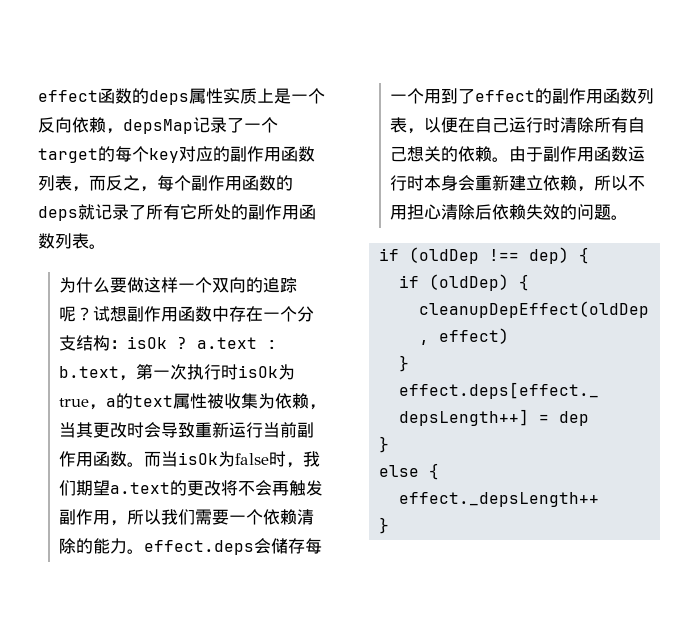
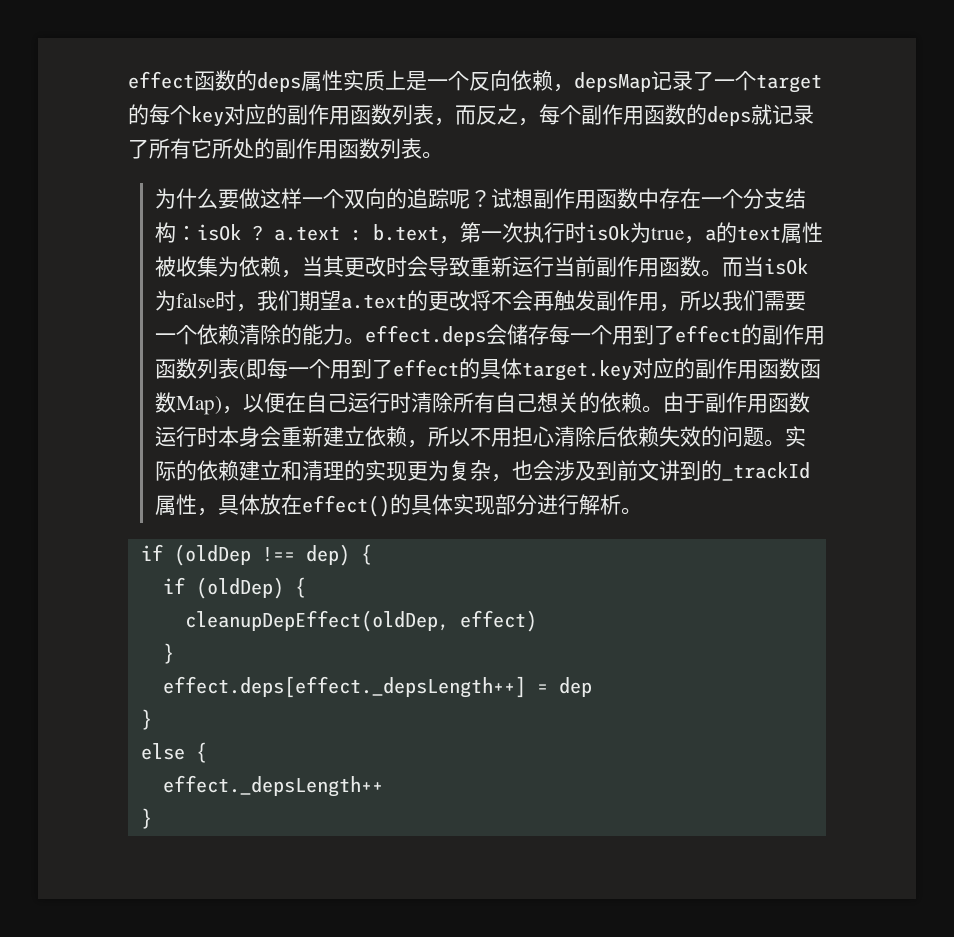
- 而当isOk为false时，我们期望a.text的更改将不会再触发副作用，所以我们需要一个依赖清除的能力。effect.deps会储存每一个用到了effect的副作用函数列表，以便在自己运行时清除所有自己想关的依赖。
+ 而当isOk为false时，我们期望a.text的更改将不会再触发副作用，所以我们需要一个依赖清除的能力。effect.deps会储存每一个用到了effect的副作用函数列表(即每一个用到了effect的具体target.key对应的副作用函数函数Map)，以便在自己运行时清除所有自己想关的依赖。
+ 实际的依赖建立和清理的实现更为复杂，也会涉及到前文讲到的_trackId属性，具体放在effect()的具体实现部分进行解析。

